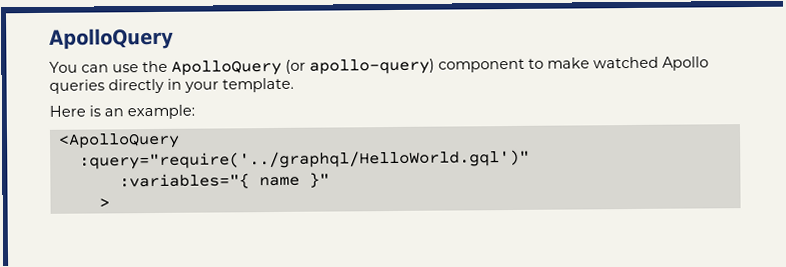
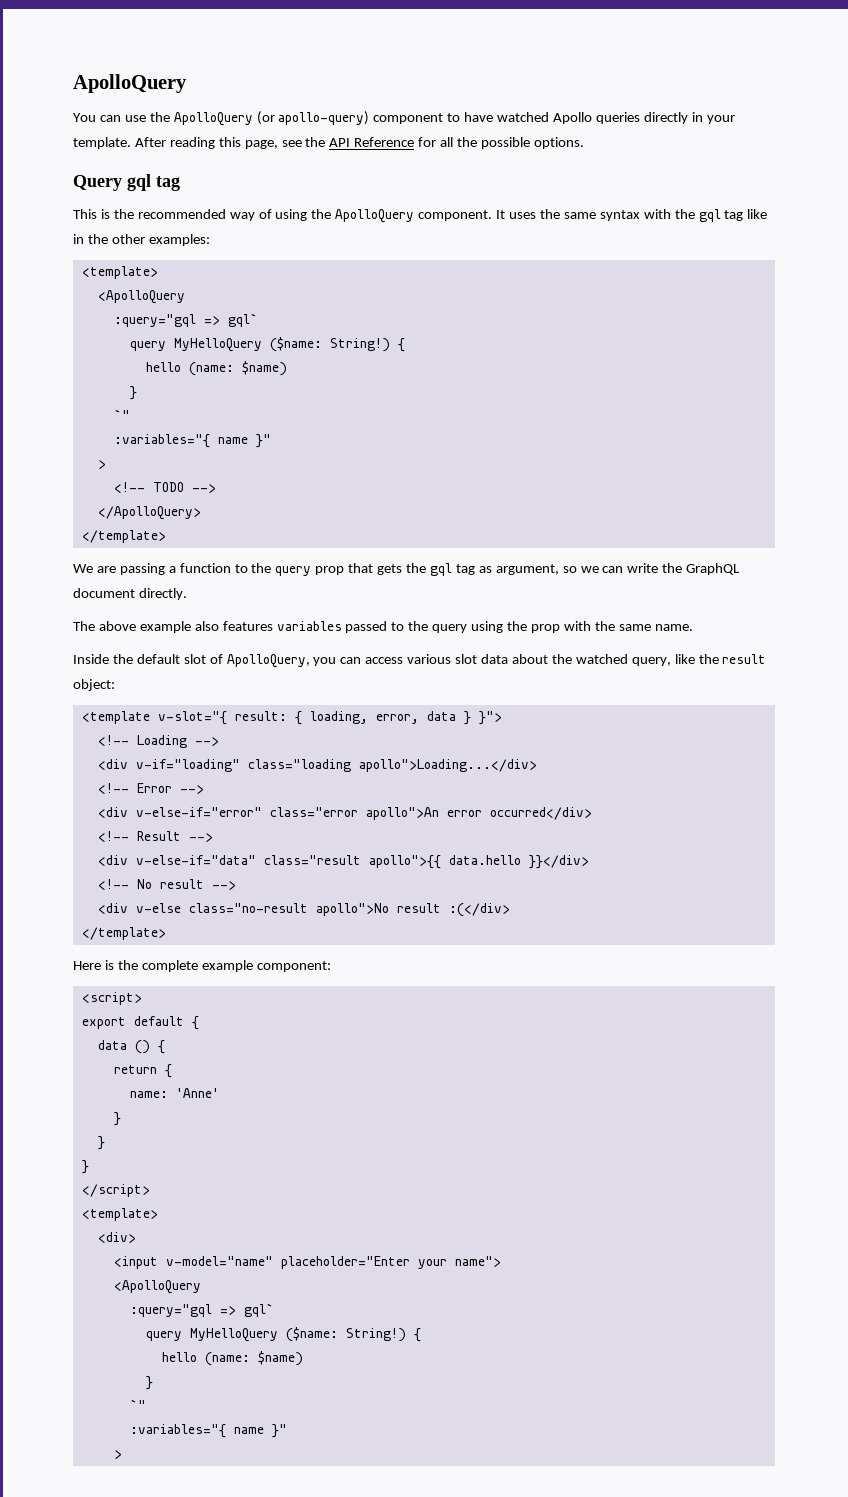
- You can use the ApolloQuery (or apollo-query) component to make watched Apollo queries directly in your template.
- Here is an example:
+ You can use the ApolloQuery (or apollo-query) component to have watched Apollo queries directly in your template. After reading this page, see the API Reference for all the possible options.
+ Query gql tag
+ This is the recommended way of using the ApolloQuery component. It uses the same syntax with the gql tag like in the other examples:
+ <template>
  <ApolloQuery
- :query="require('../graphql/HelloWorld.gql')"
+ :query="gql => gql`
+ query MyHelloQuery ($name: String!) {
+ hello (name: $name)
+ }
+ `"
+ :variables="{ name }"
+ >
+ <!-- TODO -->
+ </ApolloQuery>
+ </template>
+ We are passing a function to the query prop that gets the gql tag as argument, so we can write the GraphQL document directly.
+ The above example also features variables passed to the query using the prop with the same name.
+ Inside the default slot of ApolloQuery, you can access various slot data about the watched query, like the result object:
+ <template v-slot="{ result: { loading, error, data } }">
+ <!-- Loading -->
+ <div v-if="loading" class="loading apollo">Loading...</div>
+ <!-- Error -->
+ <div v-else-if="error" class="error apollo">An error occurred</div>
+ <!-- Result -->
+ <div v-else-if="data" class="result apollo">{{ data.hello }}</div>
+ <!-- No result -->
+ <div v-else class="no-result apollo">No result :(</div>
+ </template>
+ Here is the complete example component:
+ <script>
+ export default {
+ data () {
+ return {
+ name: 'Anne'
+ }
+ }
+ }
+ </script>
+ <template>
+ <div>
+ <input v-model="name" placeholder="Enter your name">
+ <ApolloQuery
+ :query="gql => gql`
+ query MyHelloQuery ($name: String!) {
+ hello (name: $name)
+ }
+ `"

